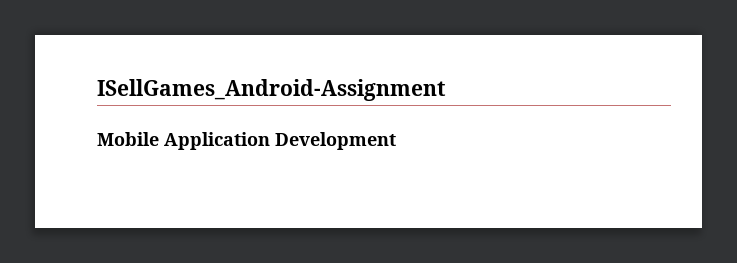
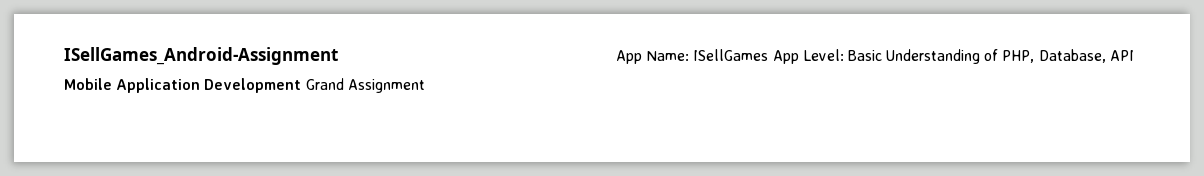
- Mobile Application Development
+ Mobile Application Development Grand Assignment
+ App Name: ISellGames App Level: Basic Understanding of PHP, Database, API

